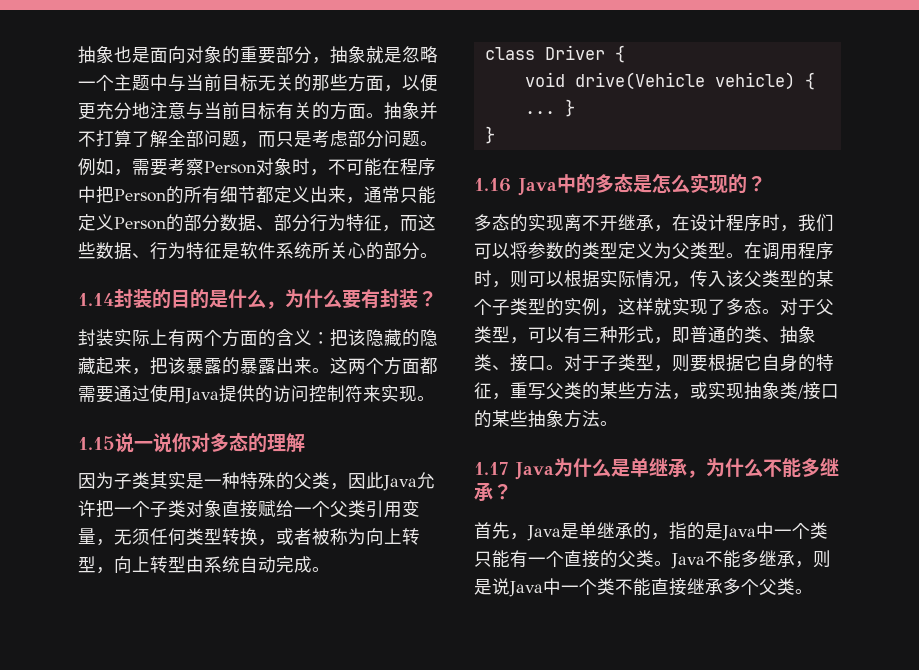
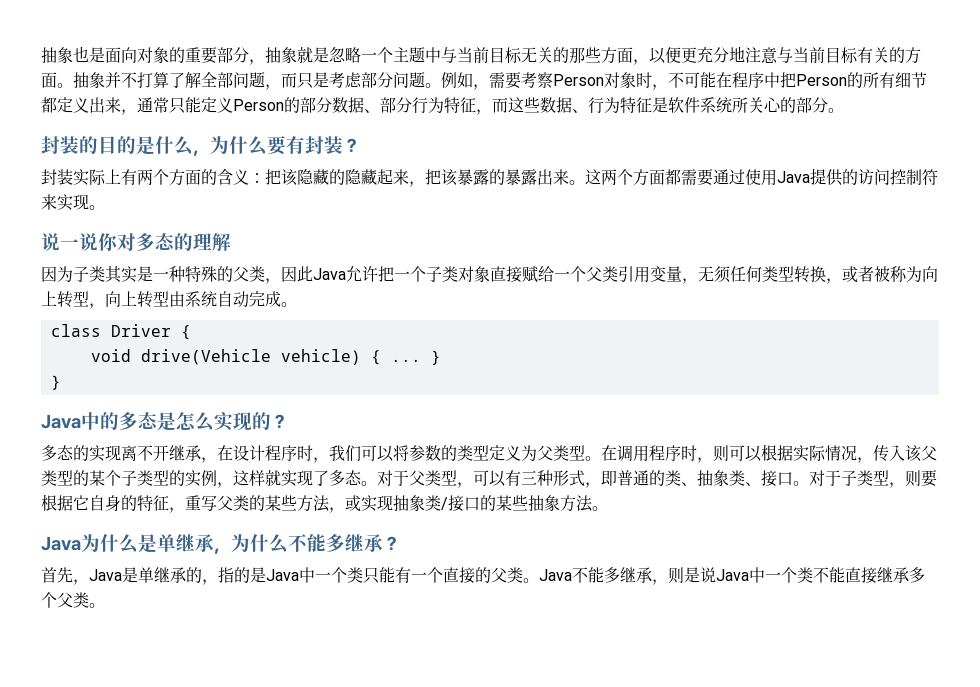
- 1.14封装的目的是什么，为什么要有封装？
+ 封装的目的是什么，为什么要有封装？
- 1.15说一说你对多态的理解
+ 说一说你对多态的理解
- 1.16 Java中的多态是怎么实现的？
+ Java中的多态是怎么实现的？
- 1.17 Java为什么是单继承，为什么不能多继承？
+ Java为什么是单继承，为什么不能多继承？

